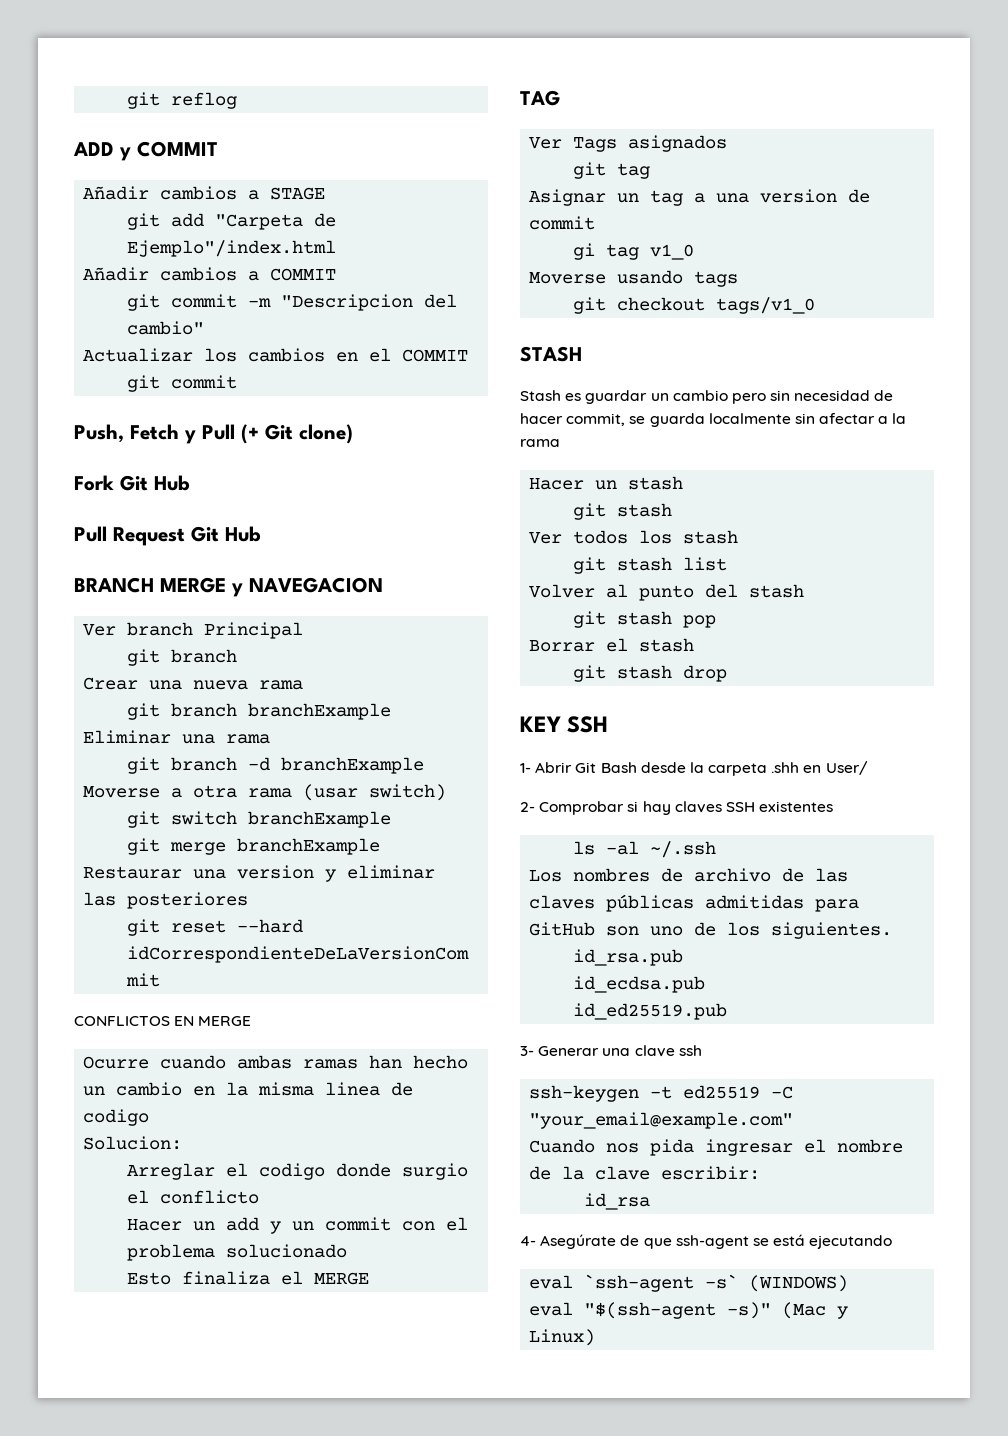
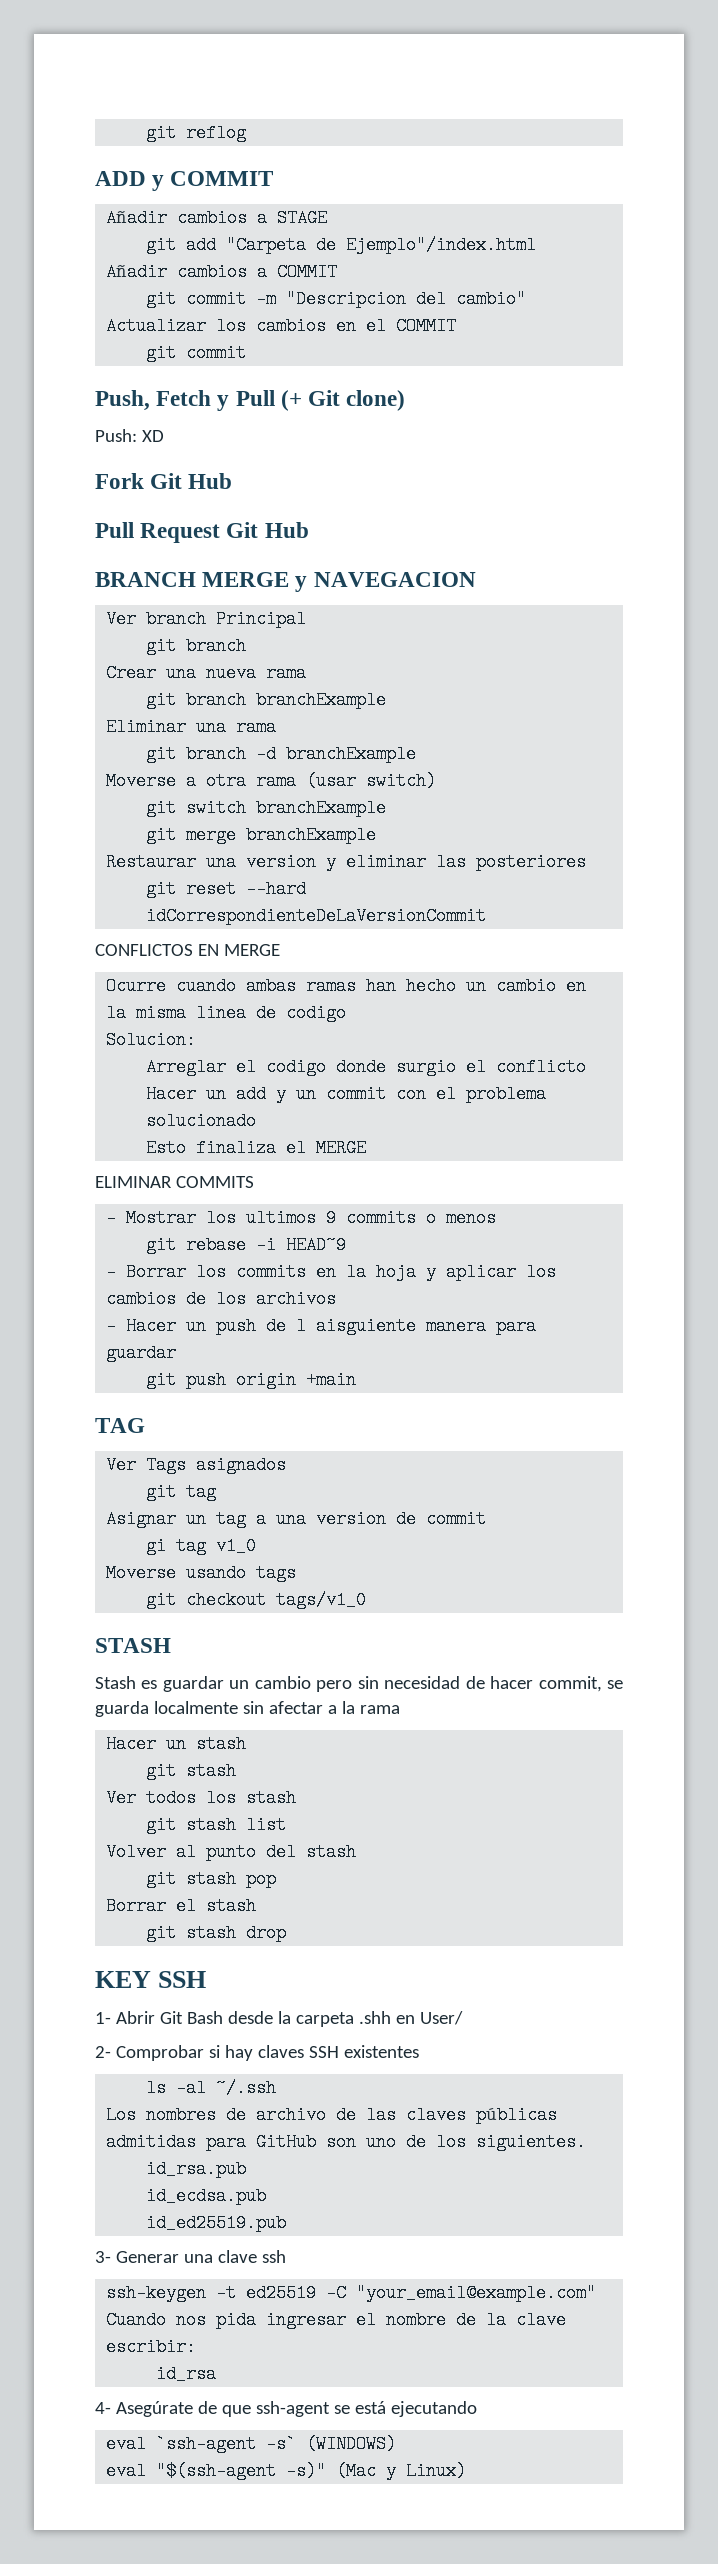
+ Push: XD
+ ELIMINAR COMMITS
+ - Mostrar los ultimos 9 commits o menos
+ git rebase -i HEAD~9
+ - Borrar los commits en la hoja y aplicar los cambios de los archivos
+ - Hacer un push de l aisguiente manera para guardar
+ git push origin +main

